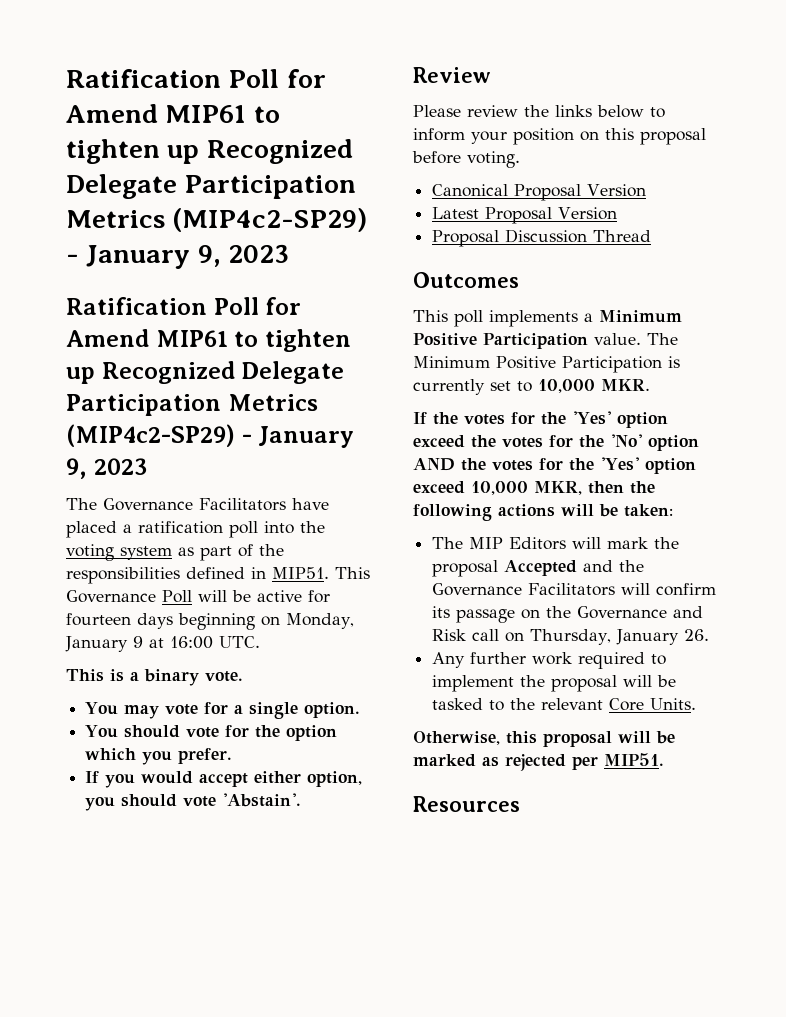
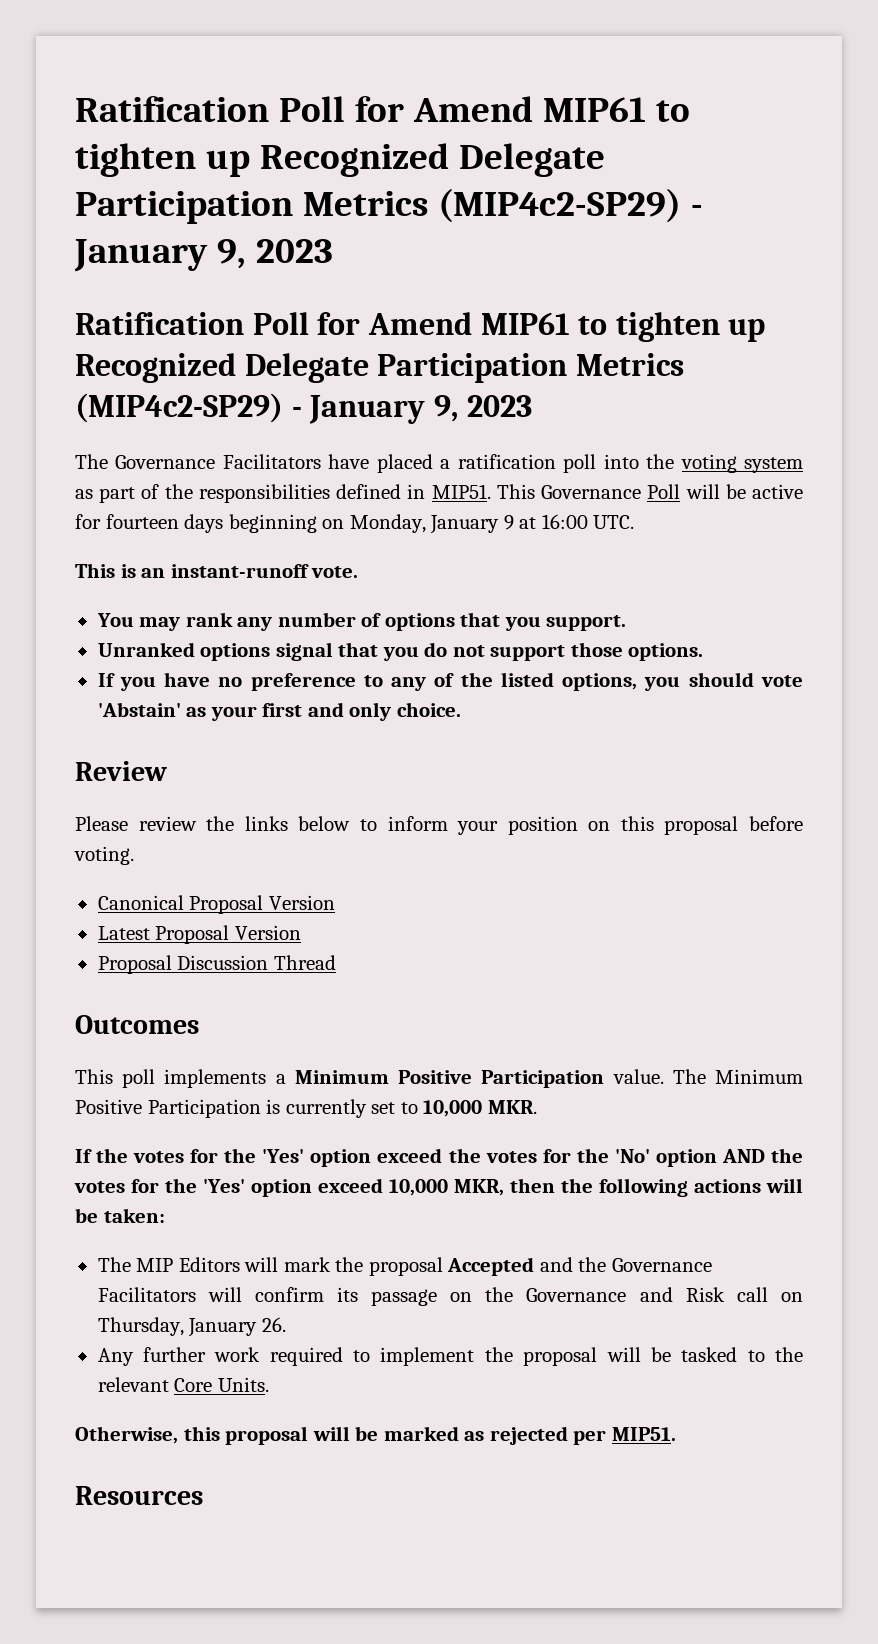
- This is a binary vote.
+ This is an instant-runoff vote.
- You may vote for a single option.
- You should vote for the option which you prefer.
- If you would accept either option, you should vote 'Abstain'.
+ You may rank any number of options that you support.
+ Unranked options signal that you do not support those options.
+ If you have no preference to any of the listed options, you should vote 'Abstain' as your first and only choice.

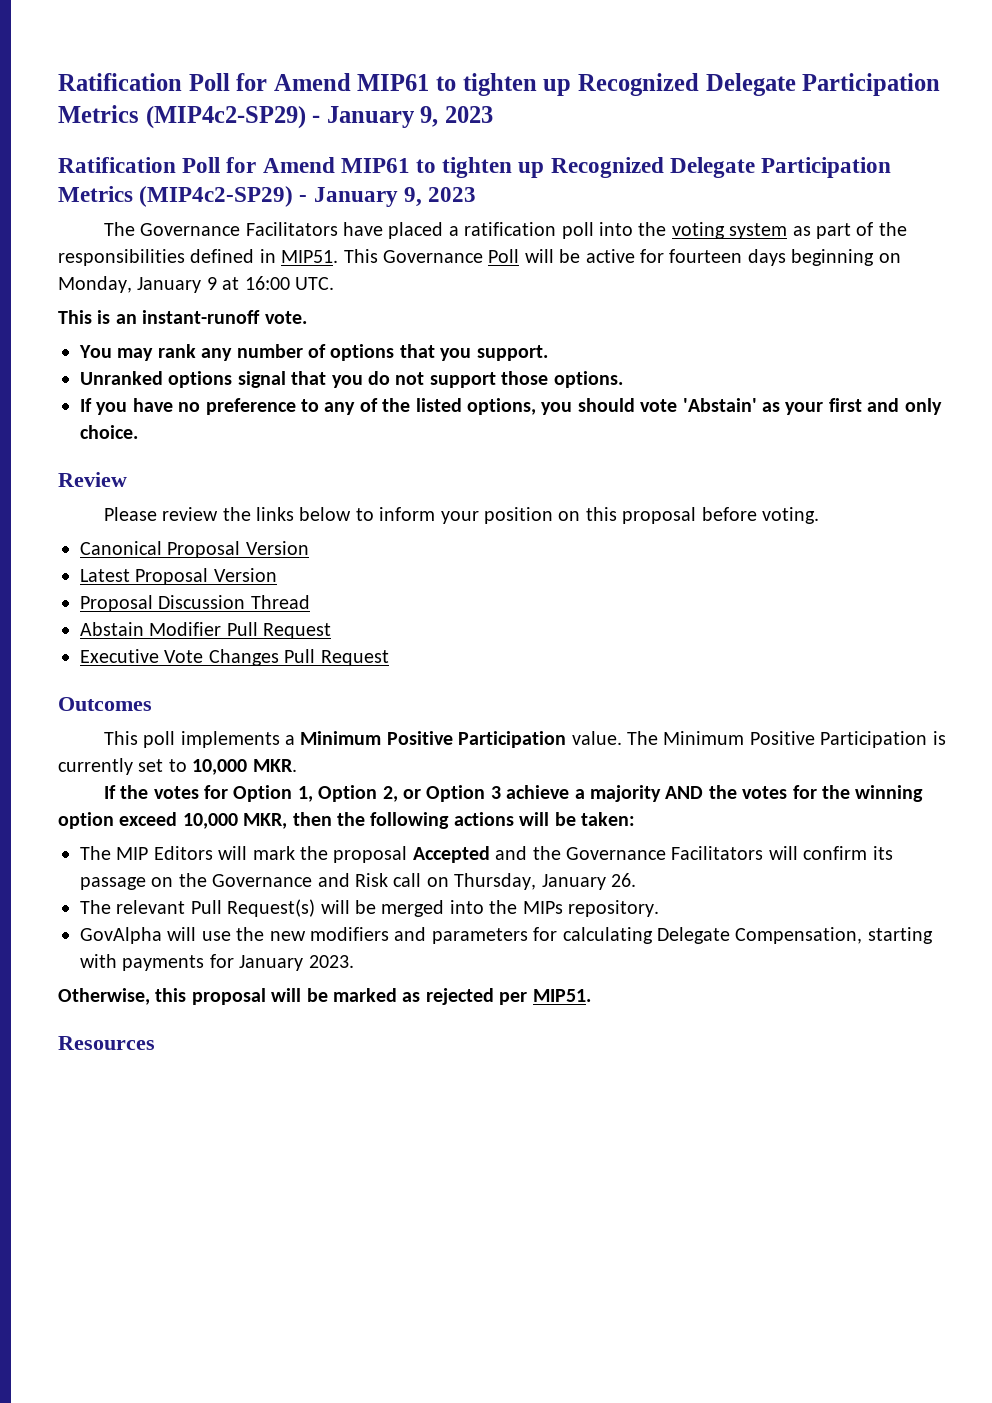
+ Abstain Modifier Pull Request
+ Executive Vote Changes Pull Request
- If the votes for the 'Yes' option exceed the votes for the 'No' option AND the votes for the 'Yes' option exceed 10,000 MKR, then the following actions will be taken:
+ If the votes for Option 1, Option 2, or Option 3 achieve a majority AND the votes for the winning option exceed 10,000 MKR, then the following actions will be taken:
- Any further work required to implement the proposal will be tasked to the relevant Core Units.
+ The relevant Pull Request(s) will be merged into the MIPs repository.
+ GovAlpha will use the new modifiers and parameters for calculating Delegate Compensation, starting with payments for January 2023.

